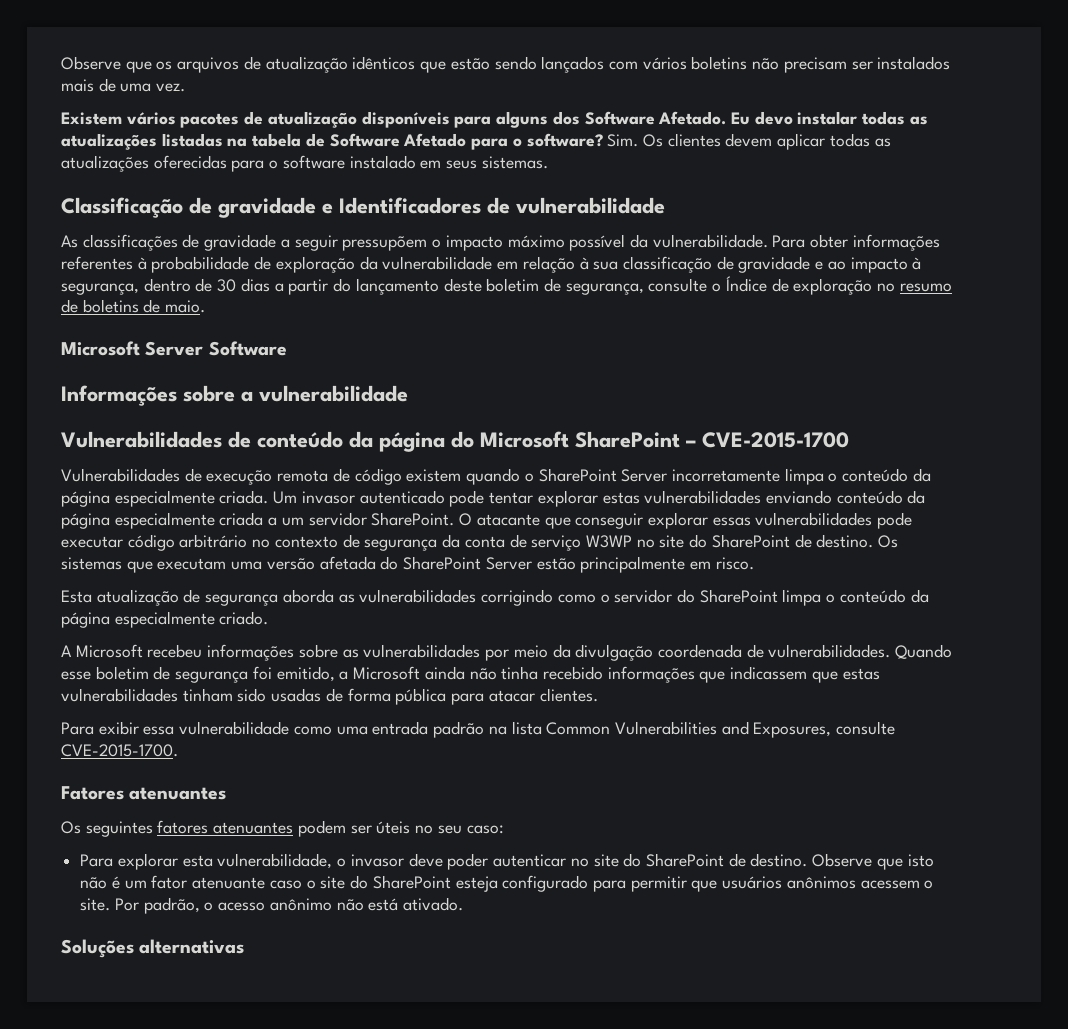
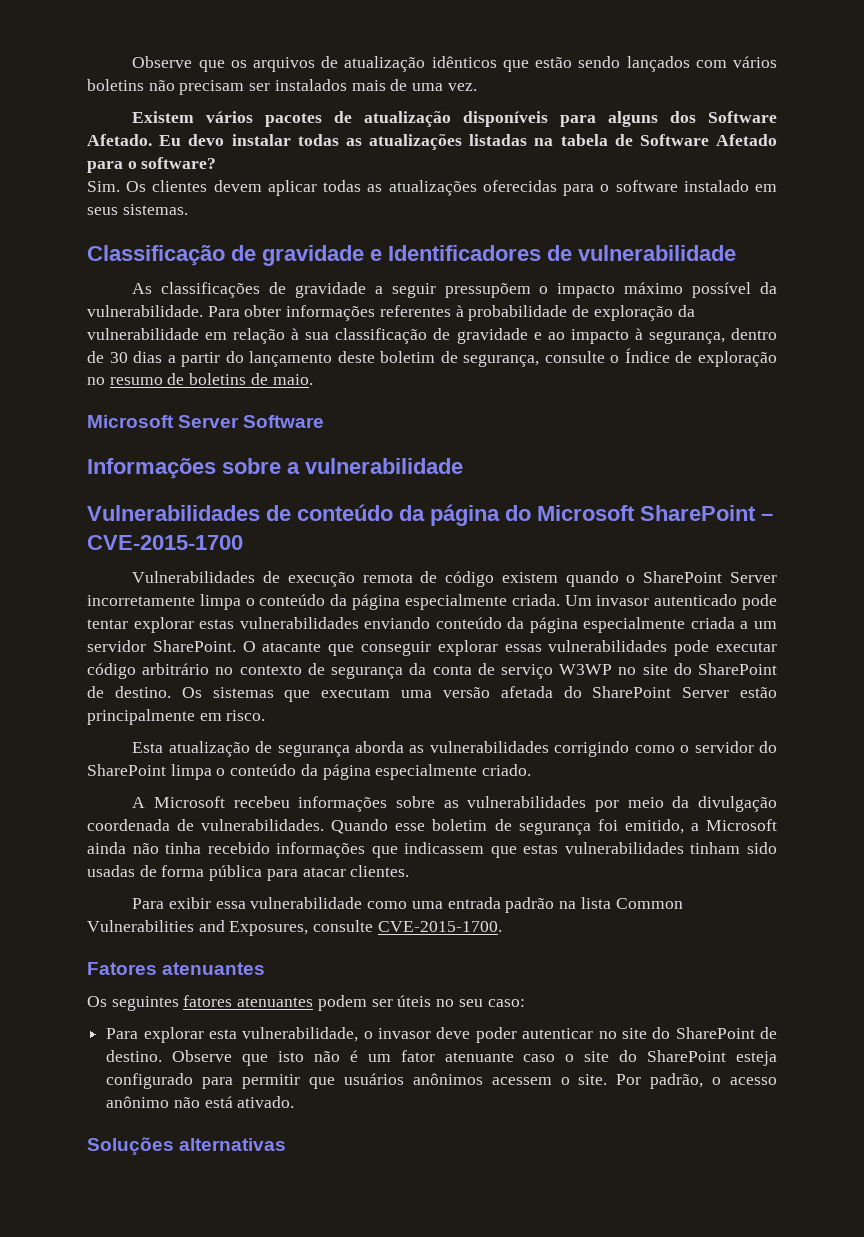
- Eu devo instalar todas as atualizações listadas na tabela de Software Afetado para o software? Sim. Os clientes devem aplicar todas as atualizações oferecidas para o software instalado em seus sistemas.
+ Eu devo instalar todas as atualizações listadas na tabela de Software Afetado para o software?
+ Sim. Os clientes devem aplicar todas as atualizações oferecidas para o software instalado em seus sistemas.

